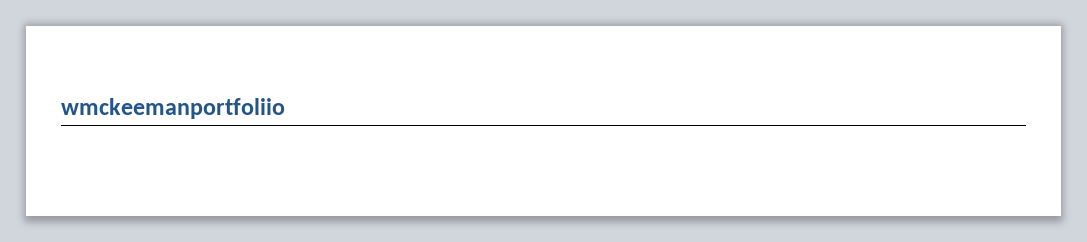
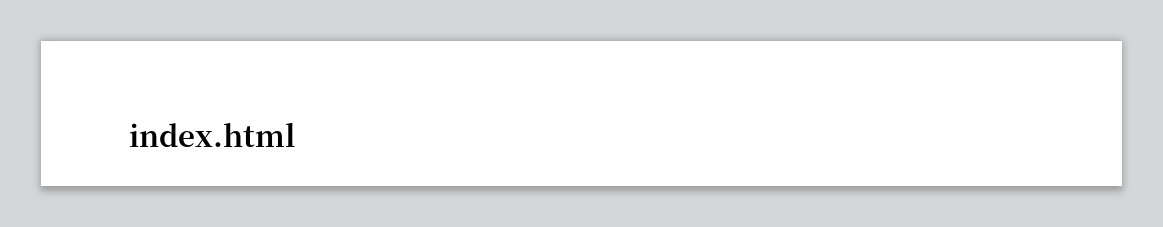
- wmckeemanportfoliio
+ index.html

